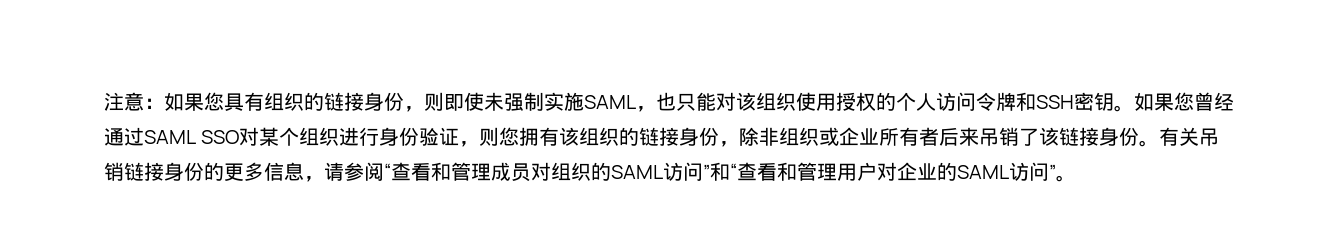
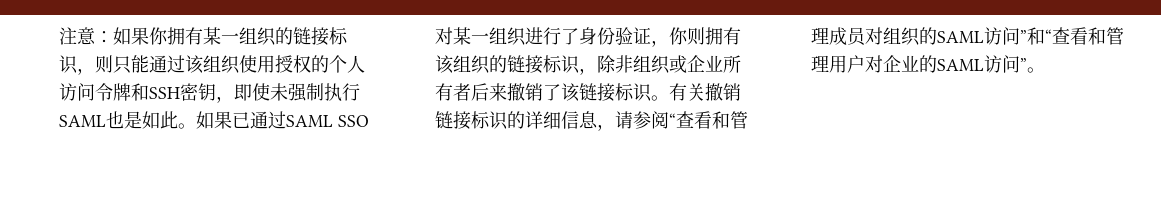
- 注意：如果您具有组织的链接身份，则即使未强制实施SAML，也只能对该组织使用授权的个人访问令牌和SSH密钥。如果您曾经通过SAML SSO对某个组织进行身份验证，则您拥有该组织的链接身份，除非组织或企业所有者后来吊销了该链接身份。有关吊销链接身份的更多信息，请参阅“查看和管理成员对组织的SAML访问”和“查看和管理用户对企业的SAML访问”。
+ 注意：如果你拥有某一组织的链接标识，则只能通过该组织使用授权的个人访问令牌和SSH密钥，即使未强制执行SAML也是如此。如果已通过SAML SSO对某一组织进行了身份验证，你则拥有该组织的链接标识，除非组织或企业所有者后来撤销了该链接标识。有关撤销链接标识的详细信息，请参阅“查看和管理成员对组织的SAML访问”和“查看和管理用户对企业的SAML访问”。

